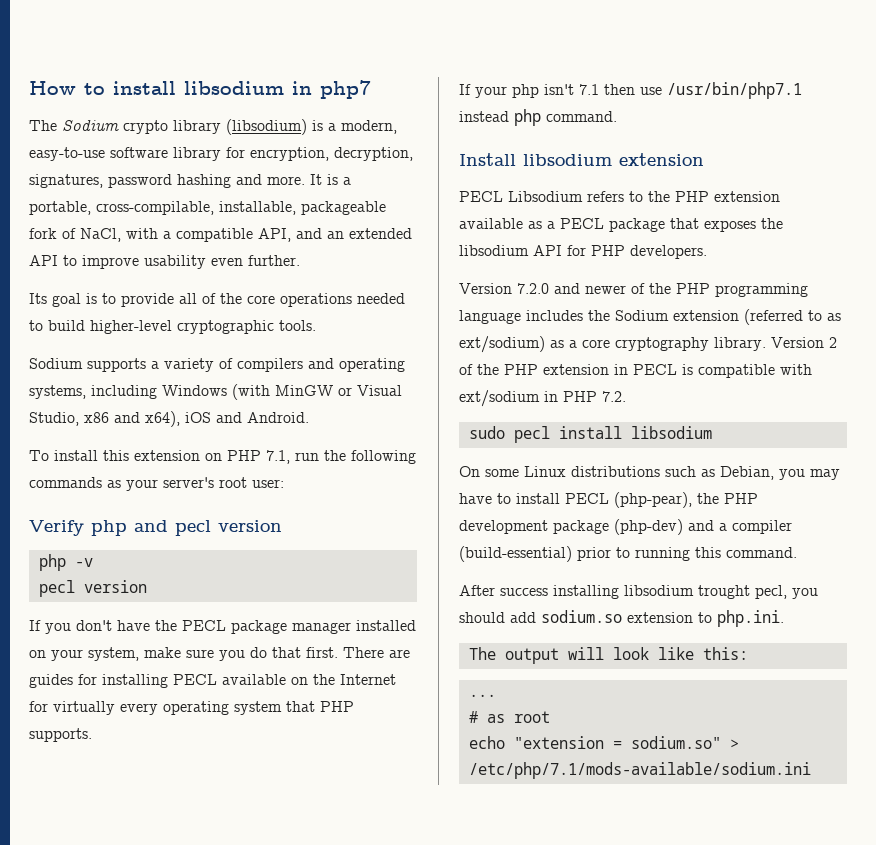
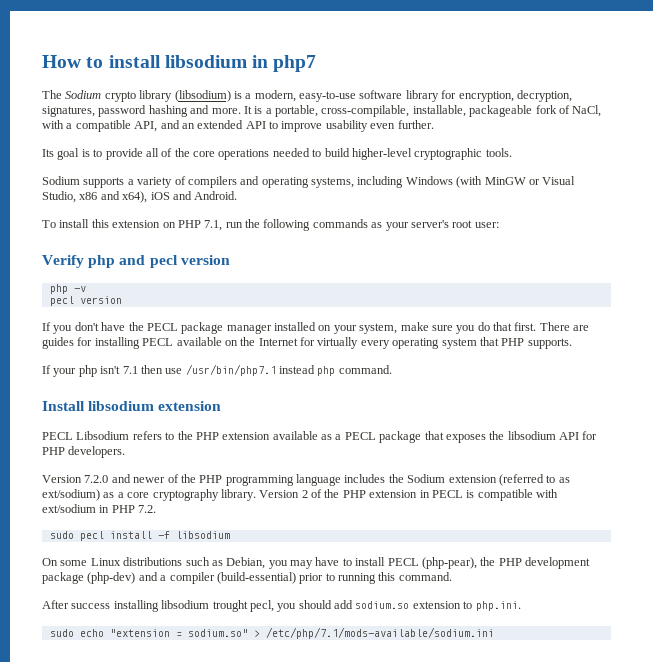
- sudo pecl install libsodium
+ sudo pecl install -f libsodium
- The output will look like this:
- ...
- # as root
- echo "extension = sodium.so" > /etc/php/7.1/mods-available/sodium.ini
+ sudo echo "extension = sodium.so" > /etc/php/7.1/mods-available/sodium.ini

